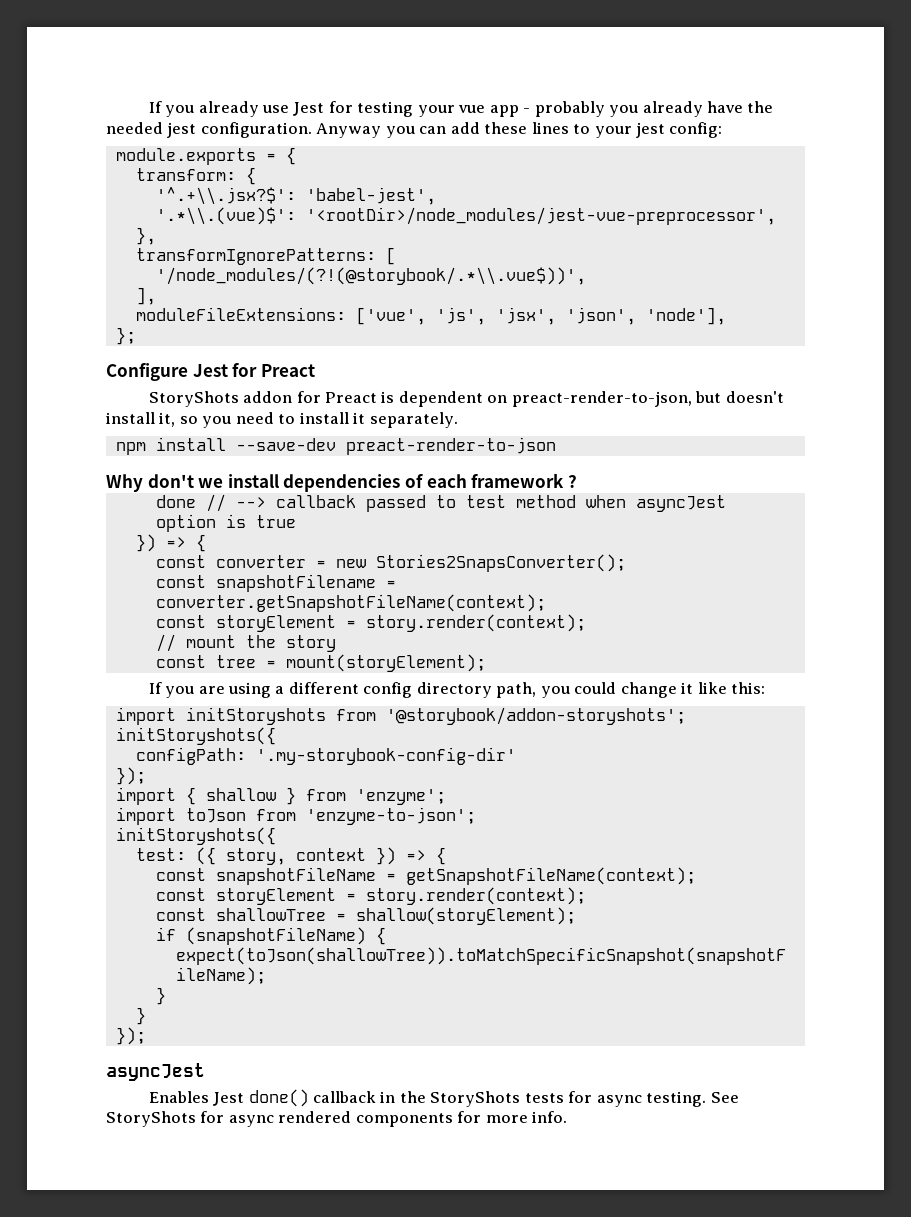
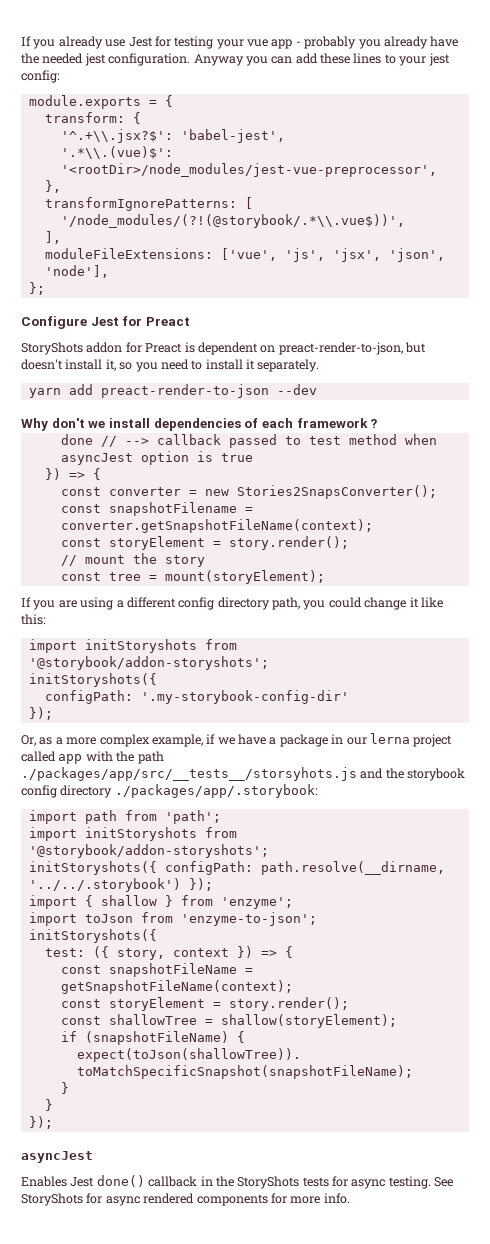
- npm install --save-dev preact-render-to-json
+ yarn add preact-render-to-json --dev
  const snapshotFilename = converter.getSnapshotFileName(context);
- const storyElement = story.render(context);
+ const storyElement = story.render();
+ Or, as a more complex example, if we have a package in our lerna project called app with the path ./packages/app/src/__tests__/storsyhots.js and the storybook config directory ./packages/app/.storybook:
+ import path from 'path';
+ import initStoryshots from '@storybook/addon-storyshots';
+ initStoryshots({ configPath: path.resolve(__dirname, '../../.storybook') });
  const snapshotFileName = getSnapshotFileName(context);
- const storyElement = story.render(context);
+ const storyElement = story.render();

